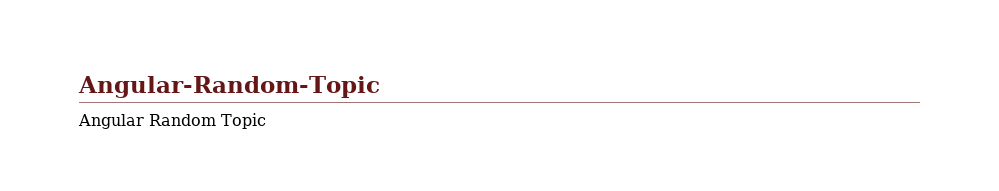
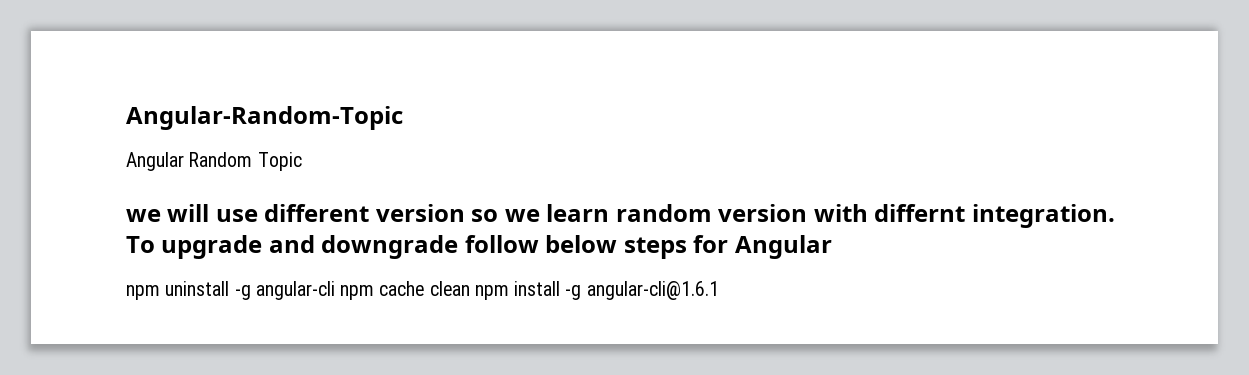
+ we will use different version so we learn random version with differnt integration. To upgrade and downgrade follow below steps for Angular
+ npm uninstall -g angular-cli npm cache clean npm install -g angular-cli@1.6.1

